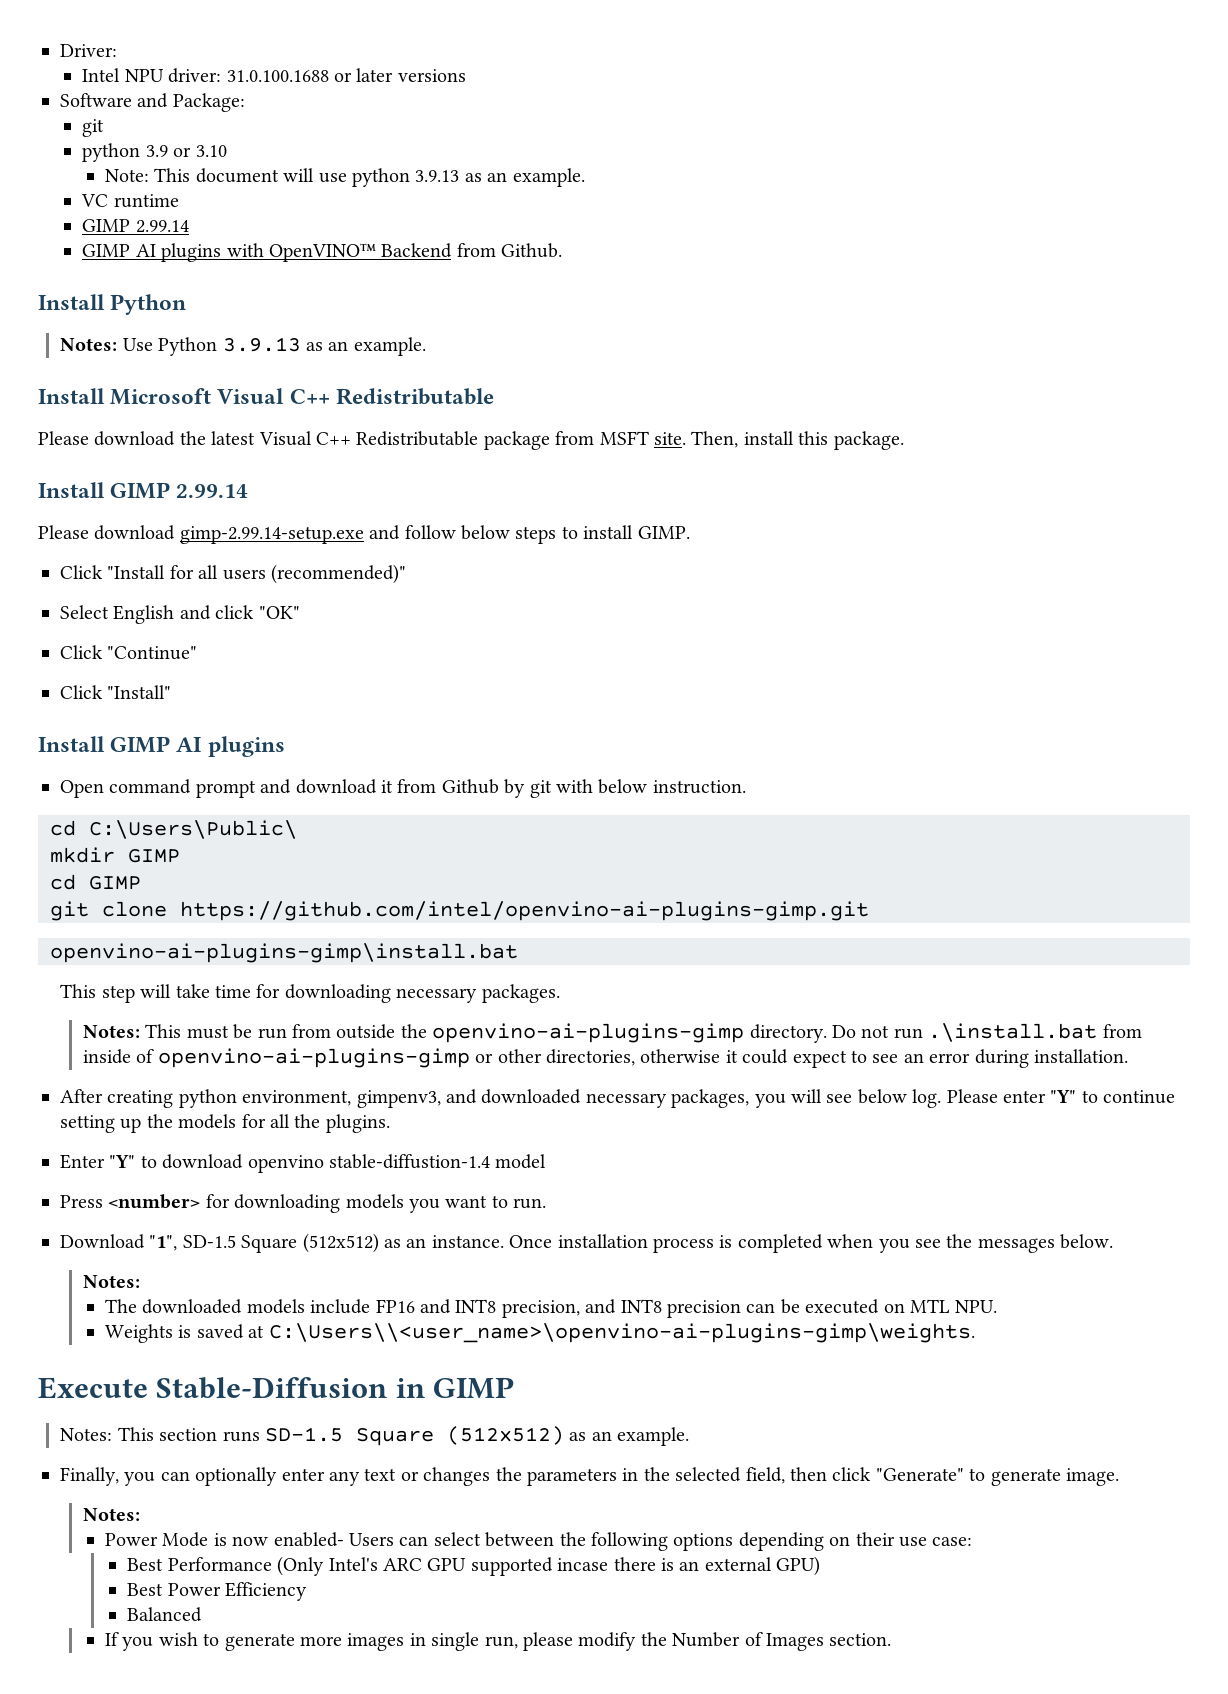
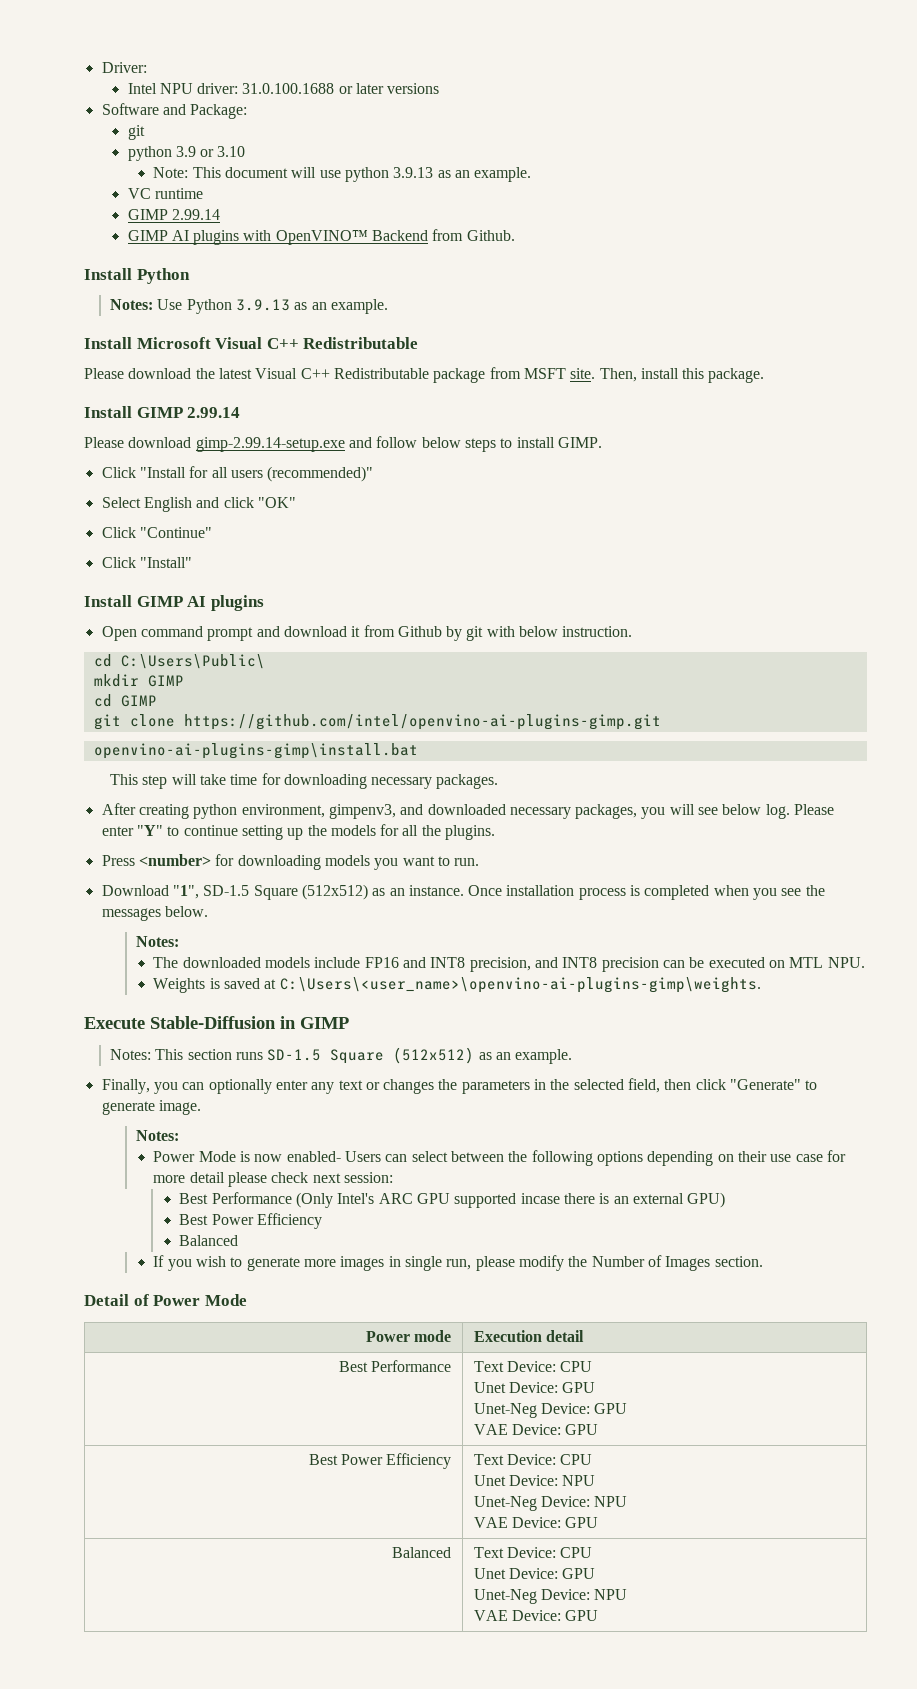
- Notes: This must be run from outside the openvino-ai-plugins-gimp directory. Do not run .\install.bat from inside of openvino-ai-plugins-gimp or other directories, otherwise it could expect to see an error during installation.
- Enter "Y" to download openvino stable-diffustion-1.4 model
- Weights is saved at C:\Users\\<user_name>\openvino-ai-plugins-gimp\weights.
+ Weights is saved at C:\Users\<user_name>\openvino-ai-plugins-gimp\weights.
- Power Mode is now enabled- Users can select between the following options depending on their use case:
+ Power Mode is now enabled- Users can select between the following options depending on their use case for more detail please check next session:
+ Detail of Power Mode
+ Power mode | Execution detail
+ Best Performance | Text Device: CPU
+ Unet Device: GPU
+ Unet-Neg Device: GPU
+ VAE Device: GPU
+ Best Power Efficiency | Text Device: CPU
+ Unet Device: NPU
+ Unet-Neg Device: NPU
+ VAE Device: GPU
+ Balanced | Text Device: CPU
+ Unet Device: GPU
+ Unet-Neg Device: NPU
+ VAE Device: GPU

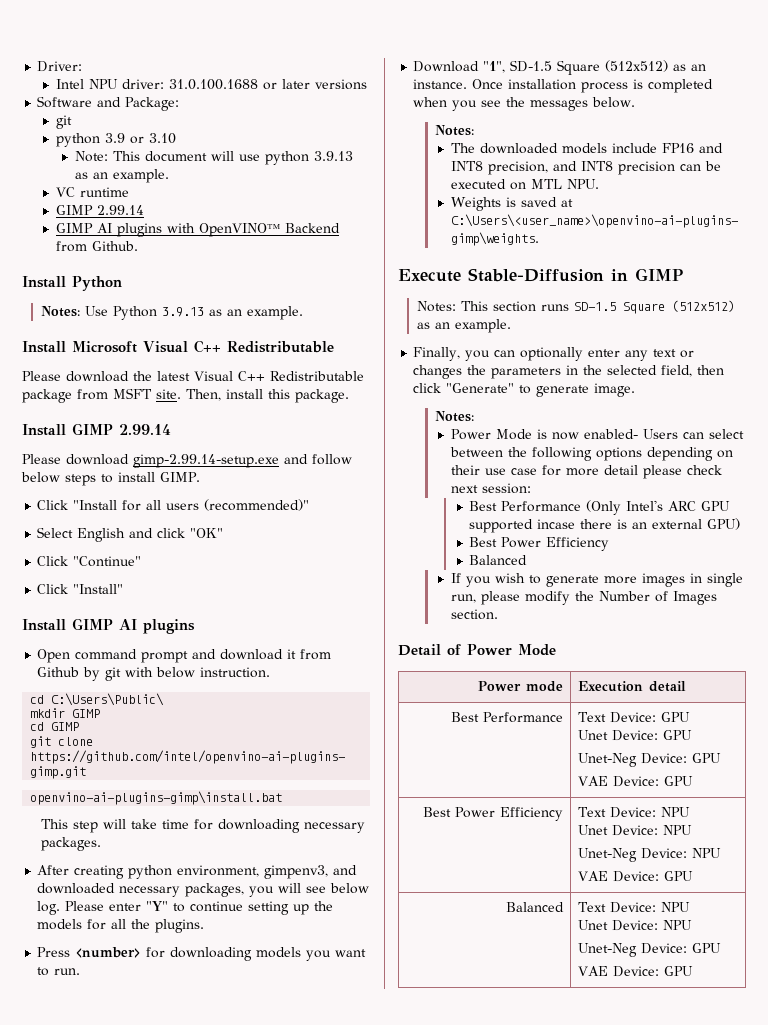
- Best Performance | Text Device: CPU
+ Best Performance | Text Device: GPU
- Best Power Efficiency | Text Device: CPU
+ Best Power Efficiency | Text Device: NPU
- Balanced | Text Device: CPU
- Unet Device: GPU
- Unet-Neg Device: NPU
+ Balanced | Text Device: NPU
+ Unet Device: NPU
+ Unet-Neg Device: GPU

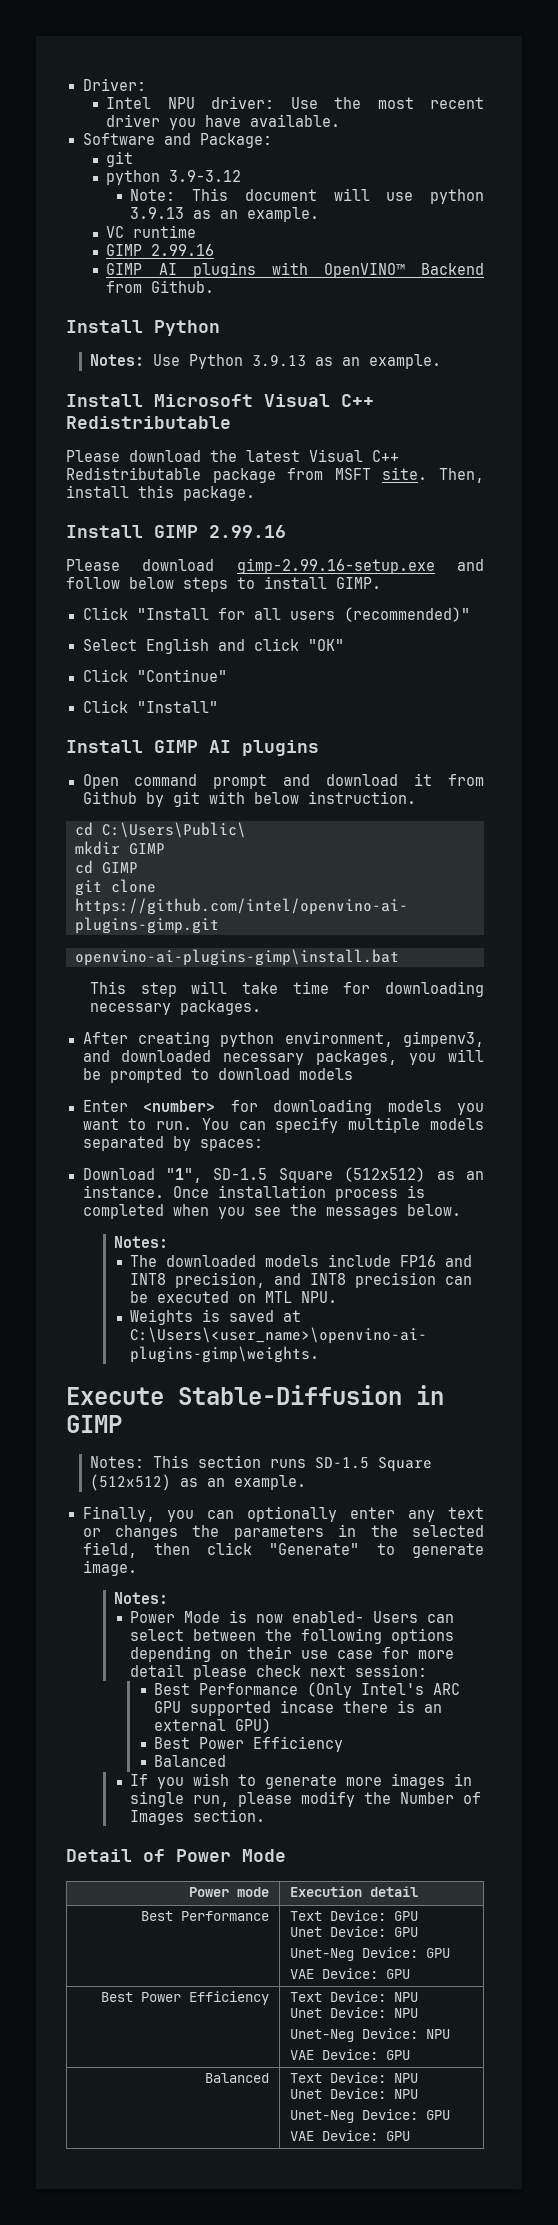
- Intel NPU driver: 31.0.100.1688 or later versions
+ Intel NPU driver: Use the most recent driver you have available.
- python 3.9 or 3.10
+ python 3.9-3.12
  VC runtime
- GIMP 2.99.14
+ GIMP 2.99.16
- Install GIMP 2.99.14
- Please download gimp-2.99.14-setup.exe and follow below steps to install GIMP.
+ Install GIMP 2.99.16
+ Please download gimp-2.99.16-setup.exe and follow below steps to install GIMP.
- After creating python environment, gimpenv3, and downloaded necessary packages, you will see below log. Please enter "Y" to continue setting up the models for all the plugins.
- Press <number> for downloading models you want to run.
+ After creating python environment, gimpenv3, and downloaded necessary packages, you will be prompted to download models
+ Enter <number> for downloading models you want to run. You can specify multiple models separated by spaces:

